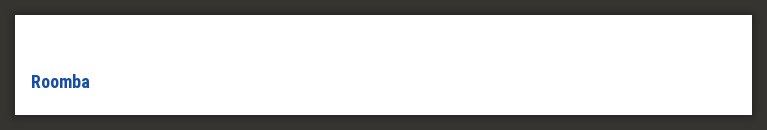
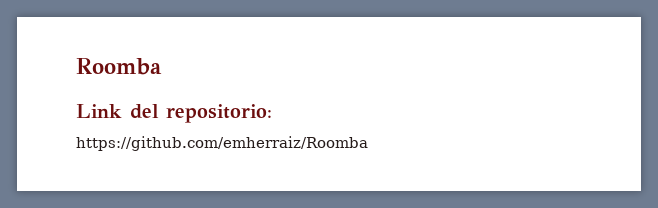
+ Link del repositorio:
+ https://github.com/emherraiz/Roomba

